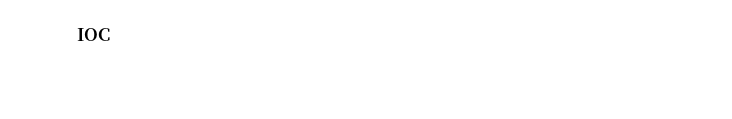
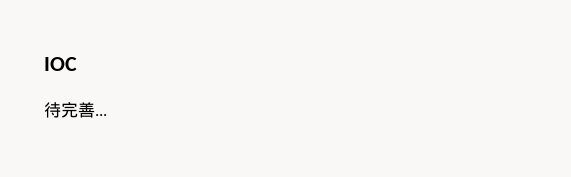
+ 待完善...

